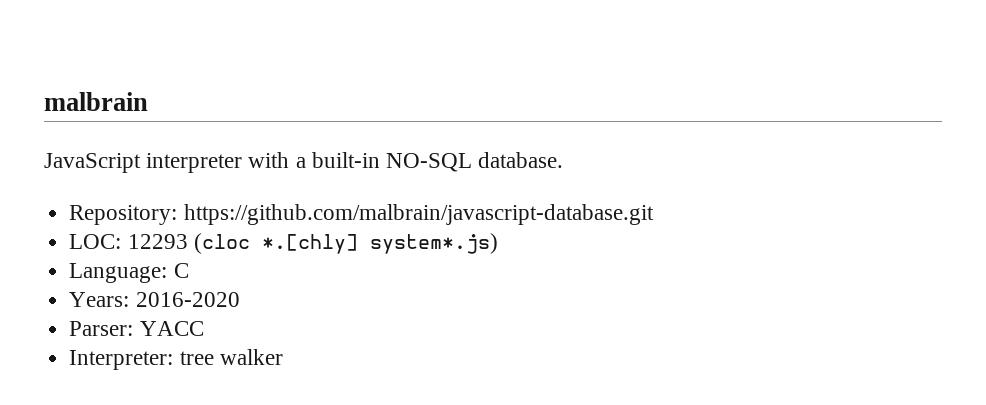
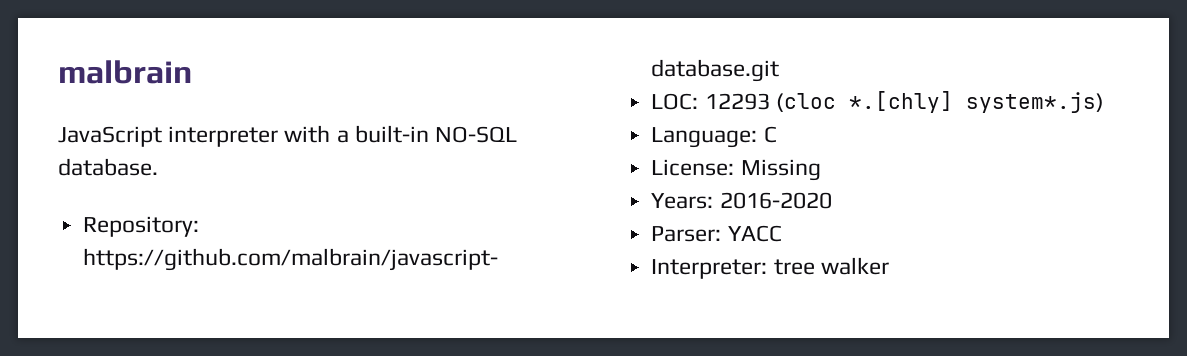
+ License: Missing

